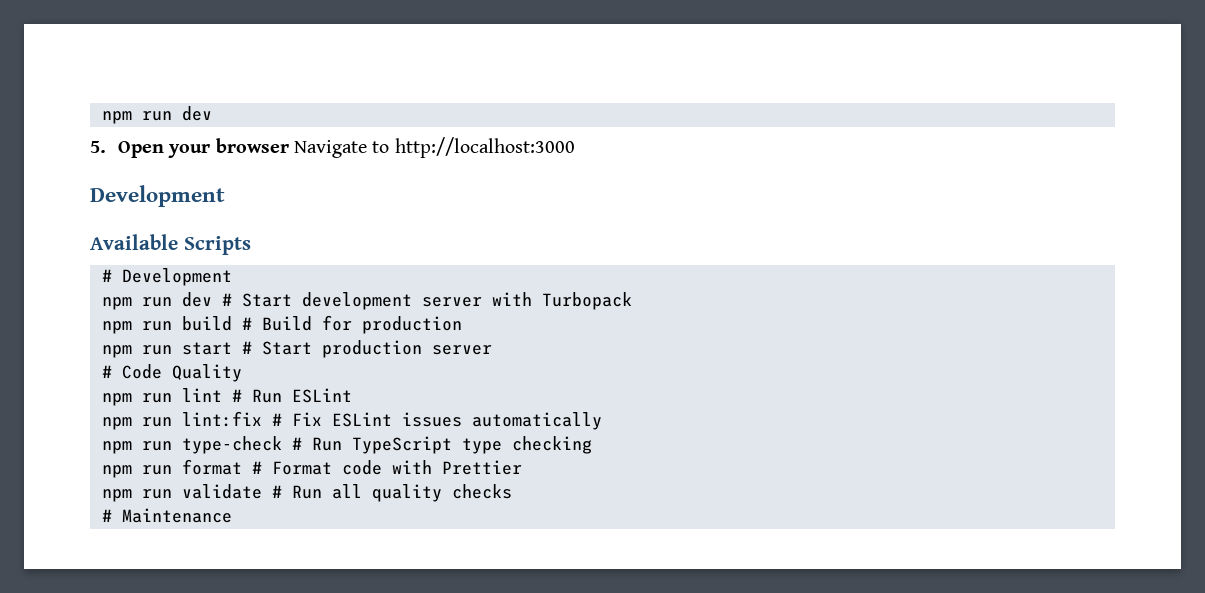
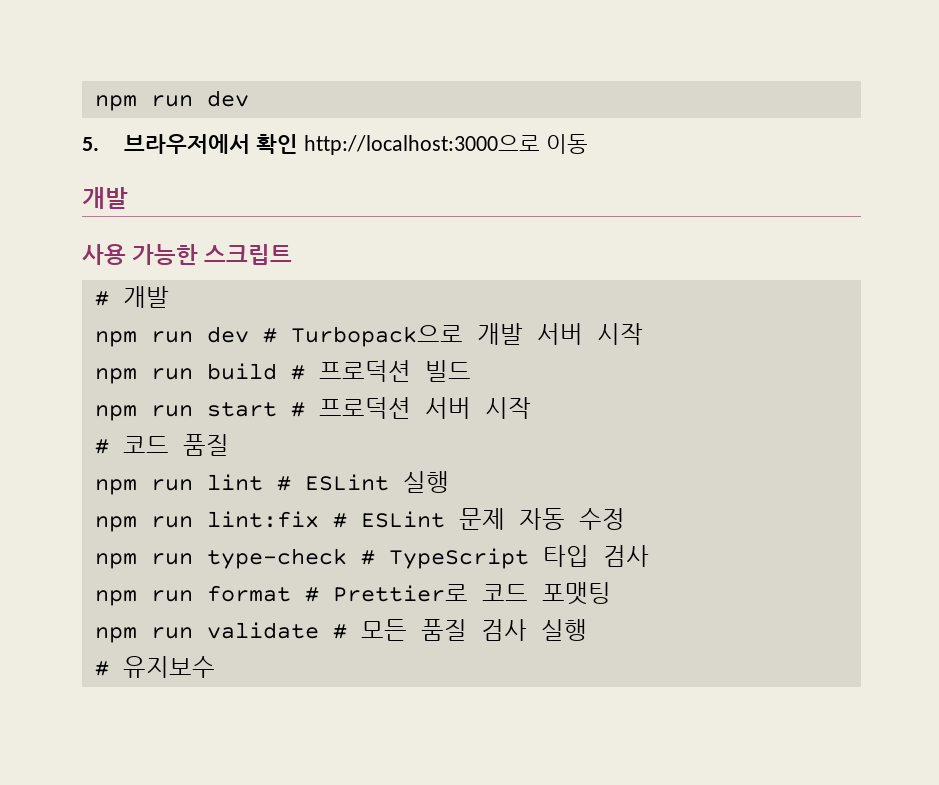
- 5. Open your browser Navigate to http://localhost:3000
- Development
- Available Scripts
- # Development
+ 5. 브라우저에서 확인 http://localhost:3000으로 이동
+ 개발
+ 사용 가능한 스크립트
+ # 개발
- npm run dev # Start development server with Turbopack
+ npm run dev # Turbopack으로 개발 서버 시작
- npm run build # Build for production
+ npm run build # 프로덕션 빌드
- npm run start # Start production server
- # Code Quality
+ npm run start # 프로덕션 서버 시작
+ # 코드 품질
- npm run lint # Run ESLint
+ npm run lint # ESLint 실행
- npm run lint:fix # Fix ESLint issues automatically
+ npm run lint:fix # ESLint 문제 자동 수정
- npm run type-check # Run TypeScript type checking
+ npm run type-check # TypeScript 타입 검사
- npm run format # Format code with Prettier
+ npm run format # Prettier로 코드 포맷팅
- npm run validate # Run all quality checks
- # Maintenance
+ npm run validate # 모든 품질 검사 실행
+ # 유지보수

